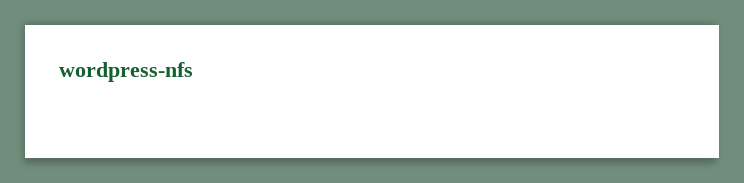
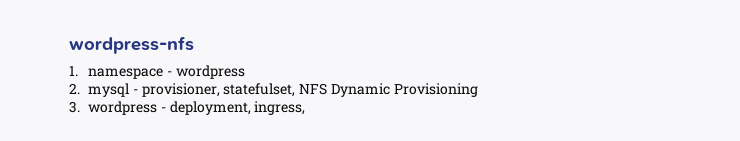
+ 1. namespace - wordpress
+ 2. mysql - provisioner, statefulset, NFS Dynamic Provisioning
+ 3. wordpress - deployment, ingress,

